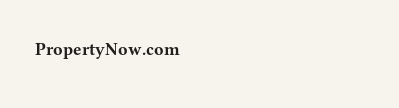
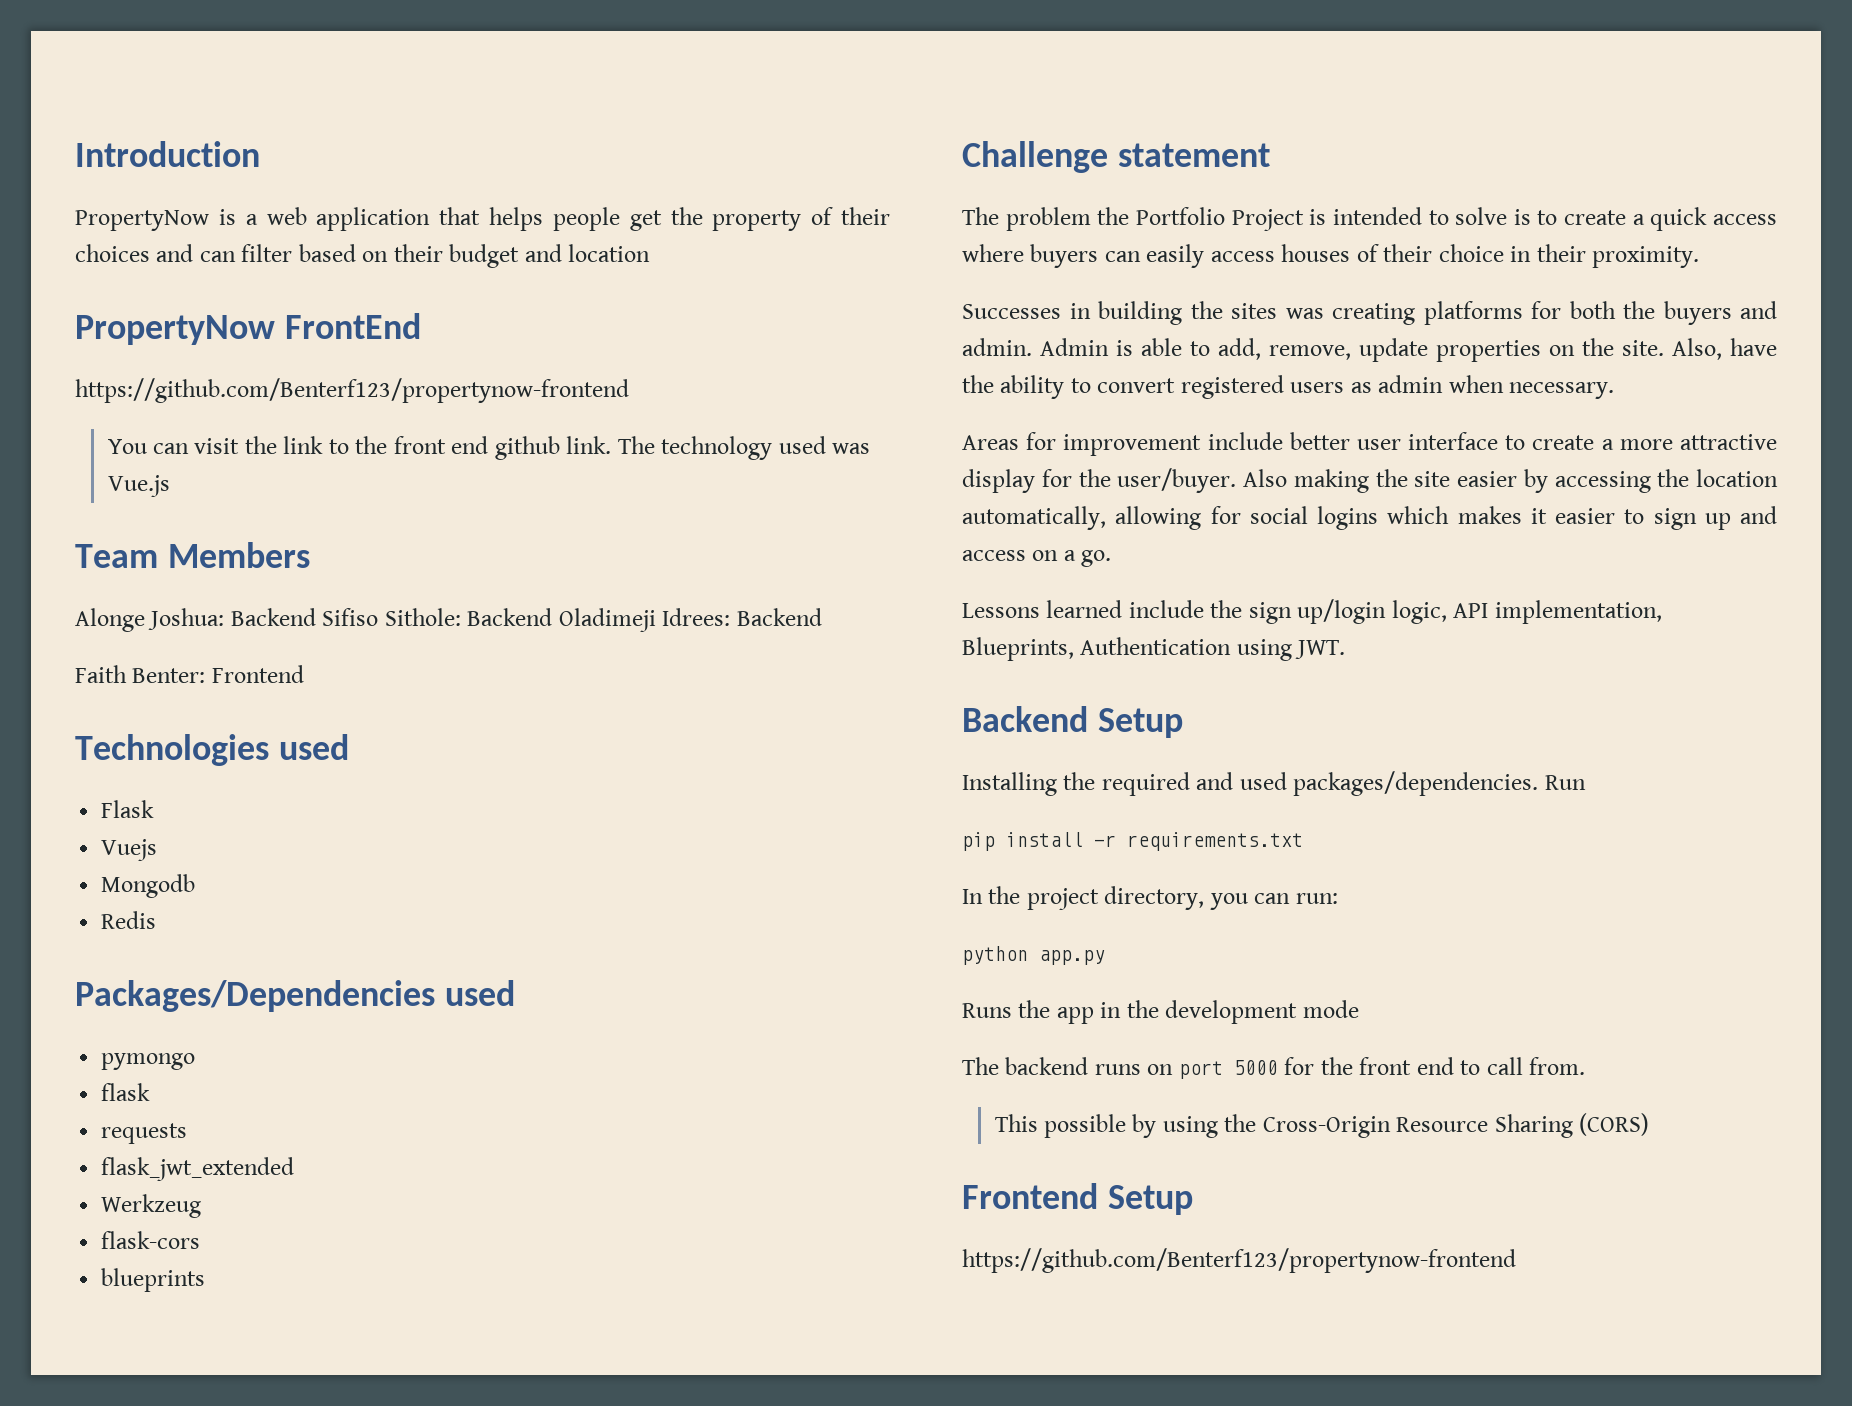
- PropertyNow.com
+ Introduction
+ PropertyNow is a web application that helps people get the property of their choices and can filter based on their budget and location
+ PropertyNow FrontEnd
+ https://github.com/Benterf123/propertynow-frontend
+ You can visit the link to the front end github link. The technology used was Vue.js
+ Team Members
+ Alonge Joshua: Backend Sifiso Sithole: Backend Oladimeji Idrees: Backend
+ Faith Benter: Frontend
+ Technologies used
+ Flask
+ Vuejs
+ Mongodb
+ Redis
+ Packages/Dependencies used
+ pymongo
+ flask
+ requests
+ flask_jwt_extended
+ Werkzeug
+ flask-cors
+ blueprints
+ Challenge statement
+ The problem the Portfolio Project is intended to solve is to create a quick access where buyers can easily access houses of their choice in their proximity.
+ Successes in building the sites was creating platforms for both the buyers and admin. Admin is able to add, remove, update properties on the site. Also, have the ability to convert registered users as admin when necessary.
+ Areas for improvement include better user interface to create a more attractive display for the user/buyer. Also making the site easier by accessing the location automatically, allowing for social logins which makes it easier to sign up and access on a go.
+ Lessons learned include the sign up/login logic, API implementation, Blueprints, Authentication using JWT.
+ Backend Setup
+ Installing the required and used packages/dependencies. Run
+ pip install -r requirements.txt
+ In the project directory, you can run:
+ python app.py
+ Runs the app in the development mode
+ The backend runs on port 5000 for the front end to call from.
+ This possible by using the Cross-Origin Resource Sharing (CORS)
+ Frontend Setup
+ https://github.com/Benterf123/propertynow-frontend

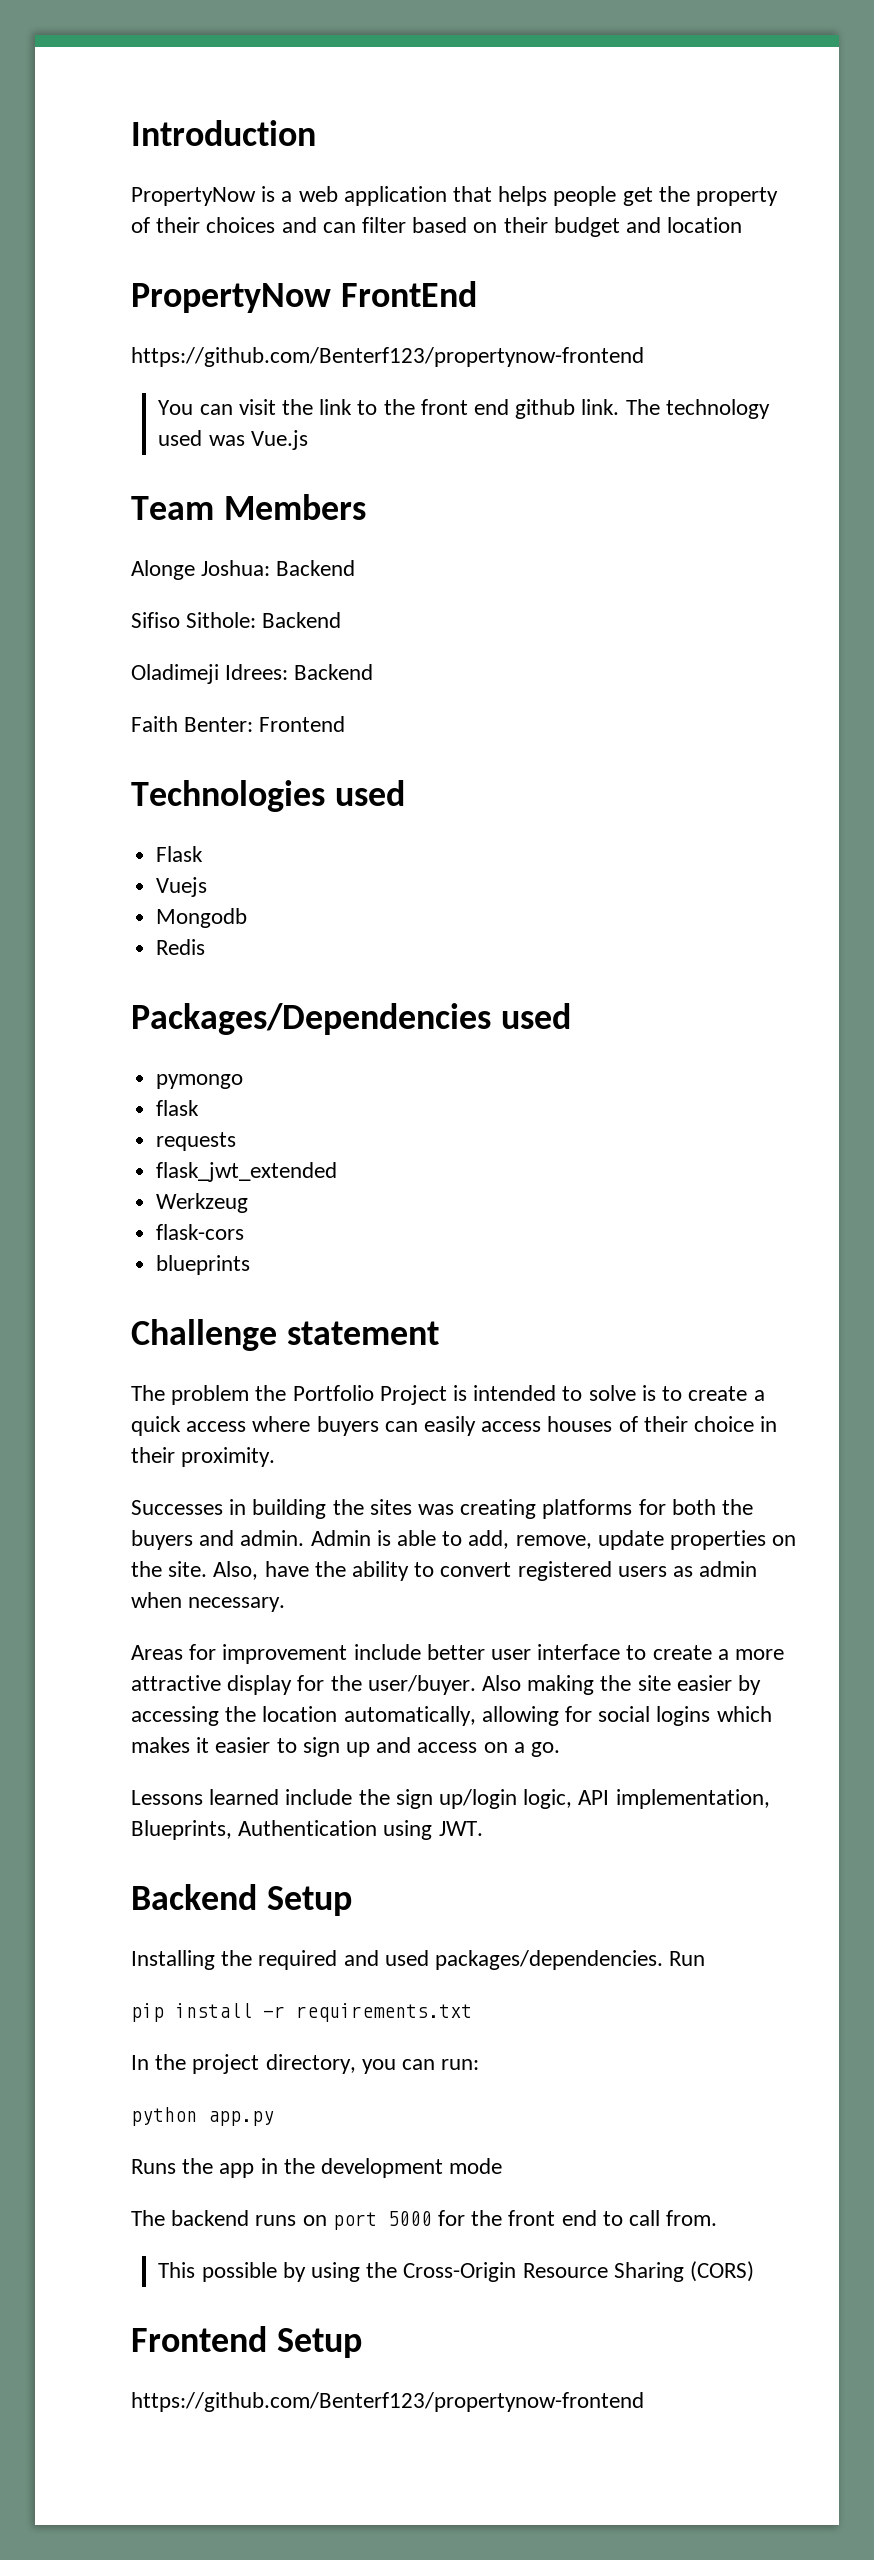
- Alonge Joshua: Backend Sifiso Sithole: Backend Oladimeji Idrees: Backend
+ Alonge Joshua: Backend
+ Sifiso Sithole: Backend
+ Oladimeji Idrees: Backend

